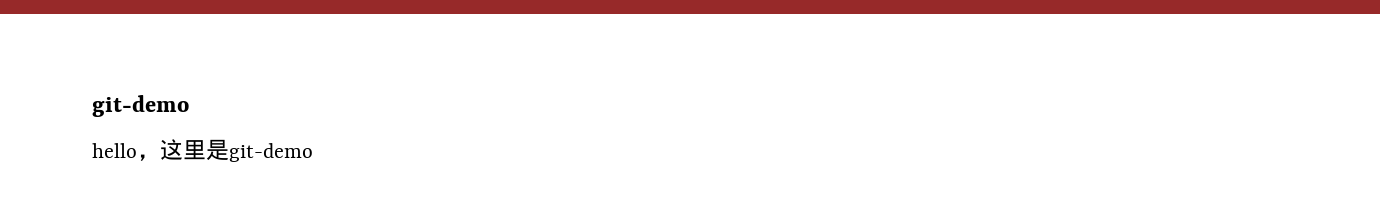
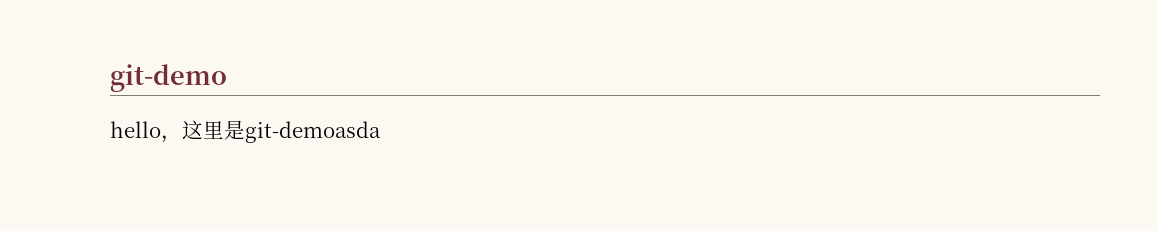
- hello，这里是git-demo
+ hello，这里是git-demoasda

